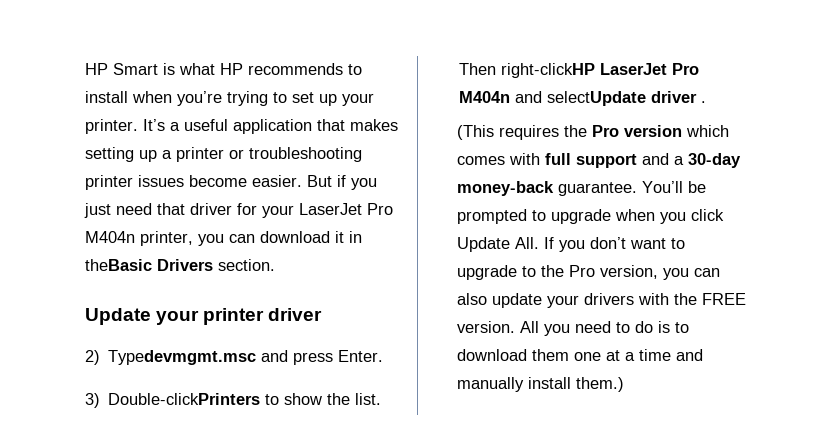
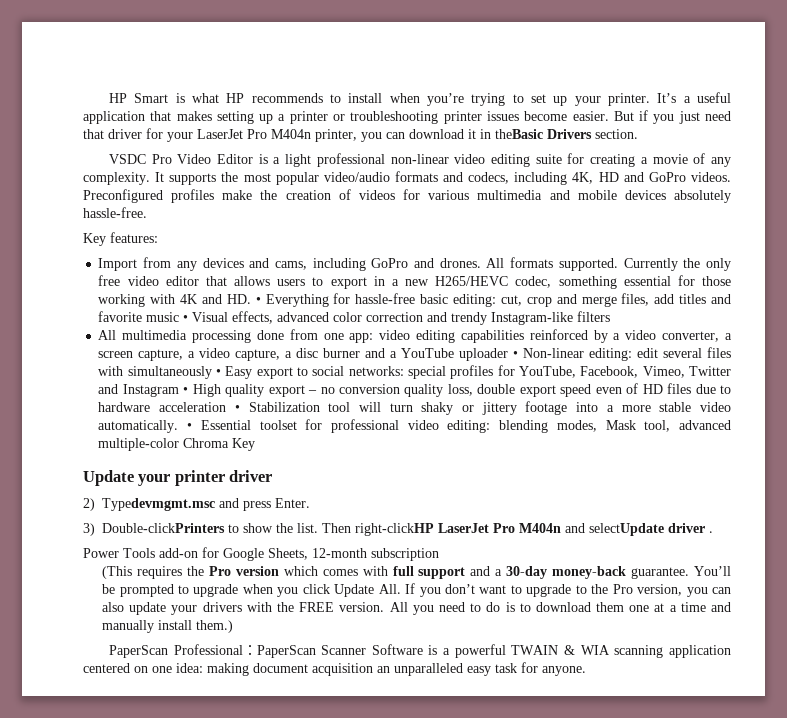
+ VSDC Pro Video Editor is a light professional non-linear video editing suite for creating a movie of any complexity. It supports the most popular video/audio formats and codecs, including 4K, HD and GoPro videos. Preconfigured profiles make the creation of videos for various multimedia and mobile devices absolutely hassle-free.
+ Key features:
+ Import from any devices and cams, including GoPro and drones. All formats supported. Сurrently the only free video editor that allows users to export in a new H265/HEVC codec, something essential for those working with 4K and HD. • Everything for hassle-free basic editing: cut, crop and merge files, add titles and favorite music • Visual effects, advanced color correction and trendy Instagram-like filters
+ All multimedia processing done from one app: video editing capabilities reinforced by a video converter, a screen capture, a video capture, a disc burner and a YouTube uploader • Non-linear editing: edit several files with simultaneously • Easy export to social networks: special profiles for YouTube, Facebook, Vimeo, Twitter and Instagram • High quality export – no conversion quality loss, double export speed even of HD files due to hardware acceleration • Stabilization tool will turn shaky or jittery footage into a more stable video automatically. • Essential toolset for professional video editing: blending modes, Mask tool, advanced multiple-color Chroma Key
+ Power Tools add-on for Google Sheets, 12-month subscription
+ PaperScan Professional：PaperScan Scanner Software is a powerful TWAIN & WIA scanning application centered on one idea: making document acquisition an unparalleled easy task for anyone.

